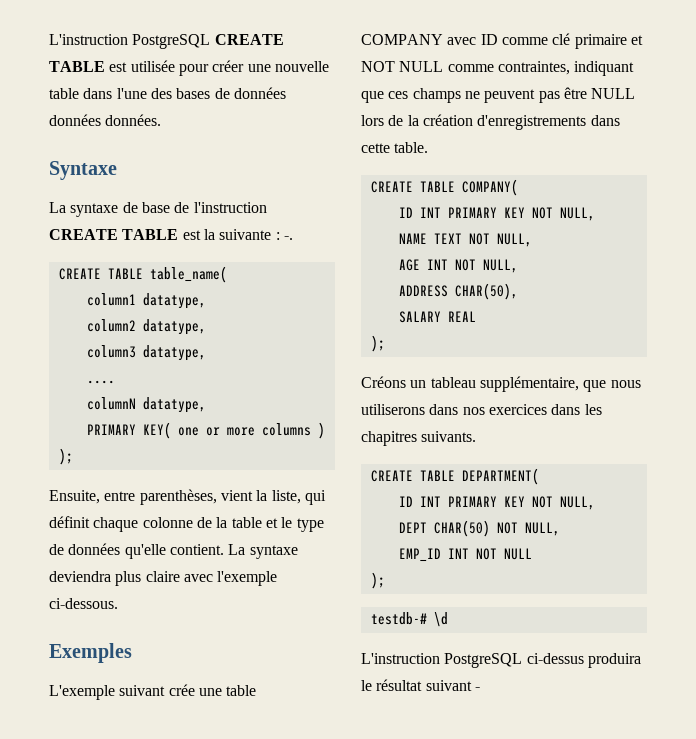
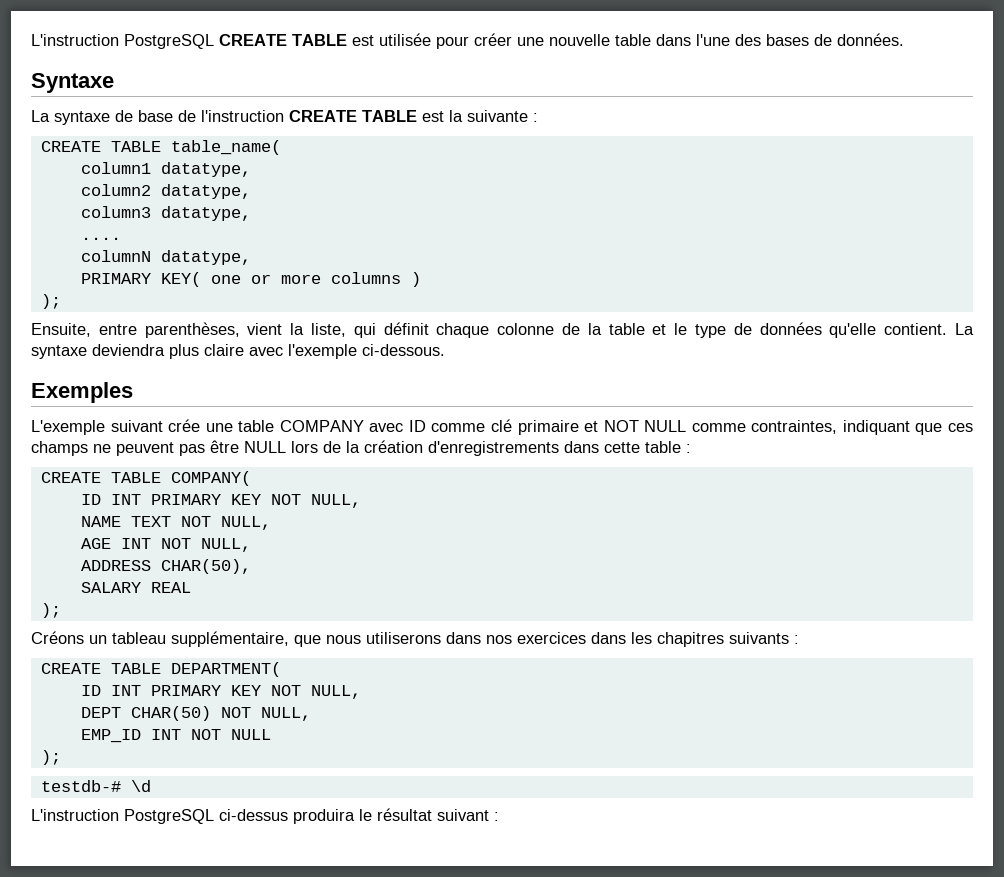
- L'instruction PostgreSQL CREATE TABLE est utilisée pour créer une nouvelle table dans l'une des bases de données données données.
+ L'instruction PostgreSQL CREATE TABLE est utilisée pour créer une nouvelle table dans l'une des bases de données.
- La syntaxe de base de l'instruction CREATE TABLE est la suivante : -.
+ La syntaxe de base de l'instruction CREATE TABLE est la suivante :
- L'exemple suivant crée une table COMPANY avec ID comme clé primaire et NOT NULL comme contraintes, indiquant que ces champs ne peuvent pas être NULL lors de la création d'enregistrements dans cette table.
+ L'exemple suivant crée une table COMPANY avec ID comme clé primaire et NOT NULL comme contraintes, indiquant que ces champs ne peuvent pas être NULL lors de la création d'enregistrements dans cette table :
- Créons un tableau supplémentaire, que nous utiliserons dans nos exercices dans les chapitres suivants.
+ Créons un tableau supplémentaire, que nous utiliserons dans nos exercices dans les chapitres suivants :
- L'instruction PostgreSQL ci-dessus produira le résultat suivant -
+ L'instruction PostgreSQL ci-dessus produira le résultat suivant :

